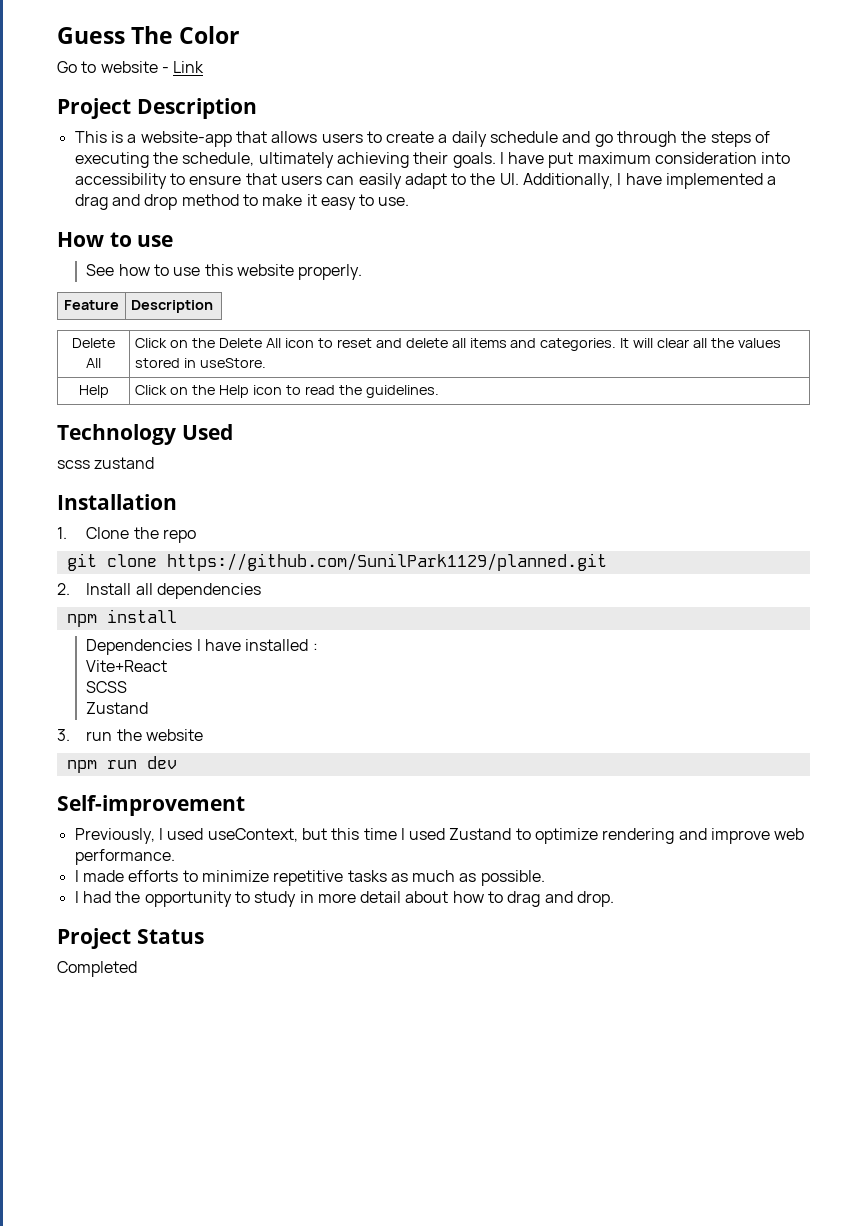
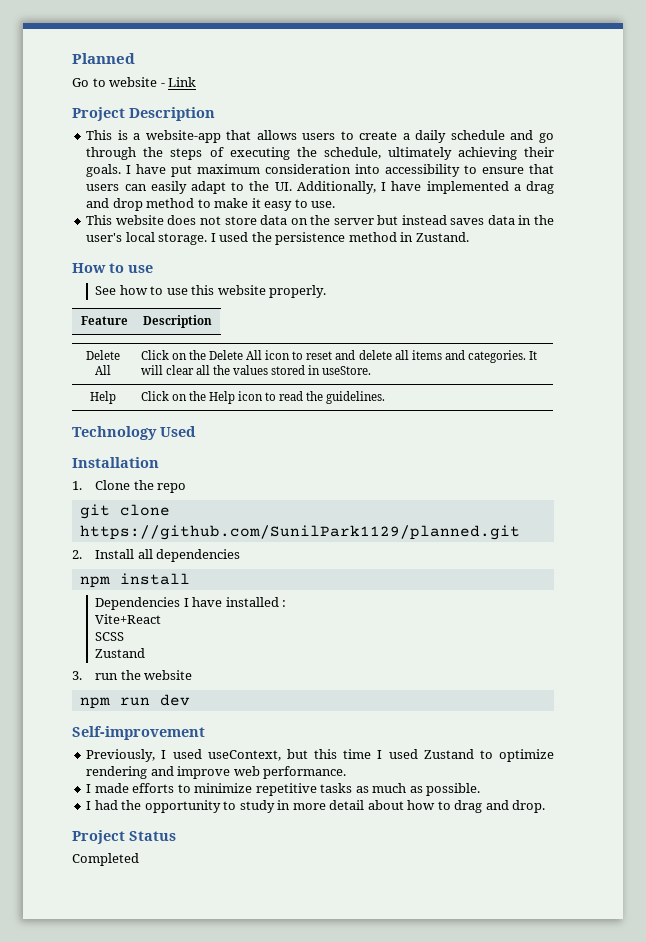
- Guess The Color
+ Planned
+ This website does not store data on the server but instead saves data in the user's local storage. I used the persistence method in Zustand.
- scss zustand

